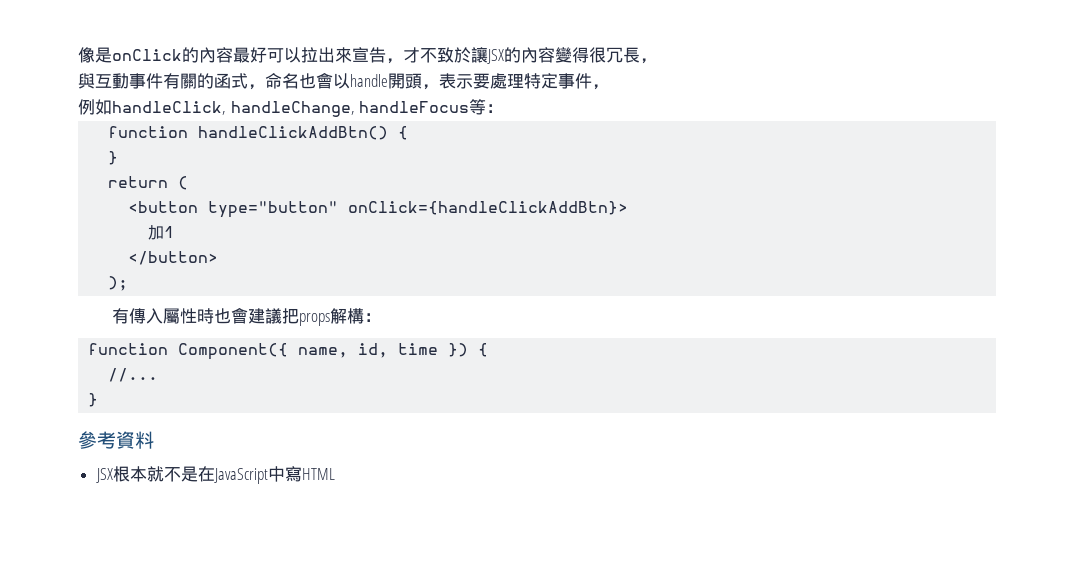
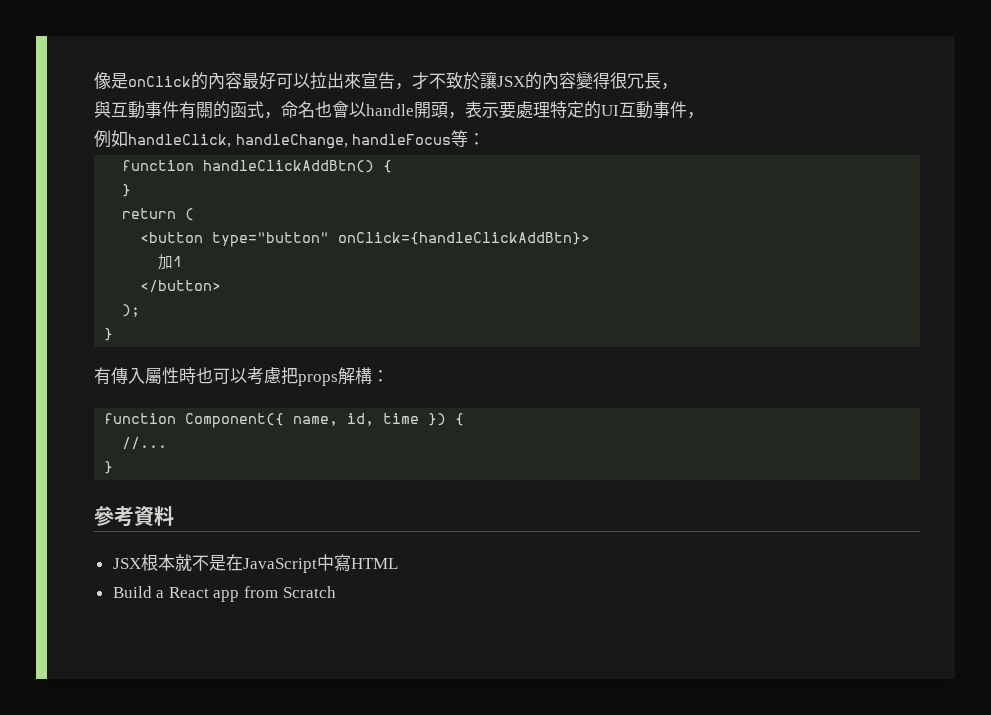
- 與互動事件有關的函式，命名也會以handle開頭，表示要處理特定事件，
+ 與互動事件有關的函式，命名也會以handle開頭，表示要處理特定的UI互動事件，
  );
+ }
- 有傳入屬性時也會建議把props解構：
+ 有傳入屬性時也可以考慮把props解構：
+ Build a React app from Scratch

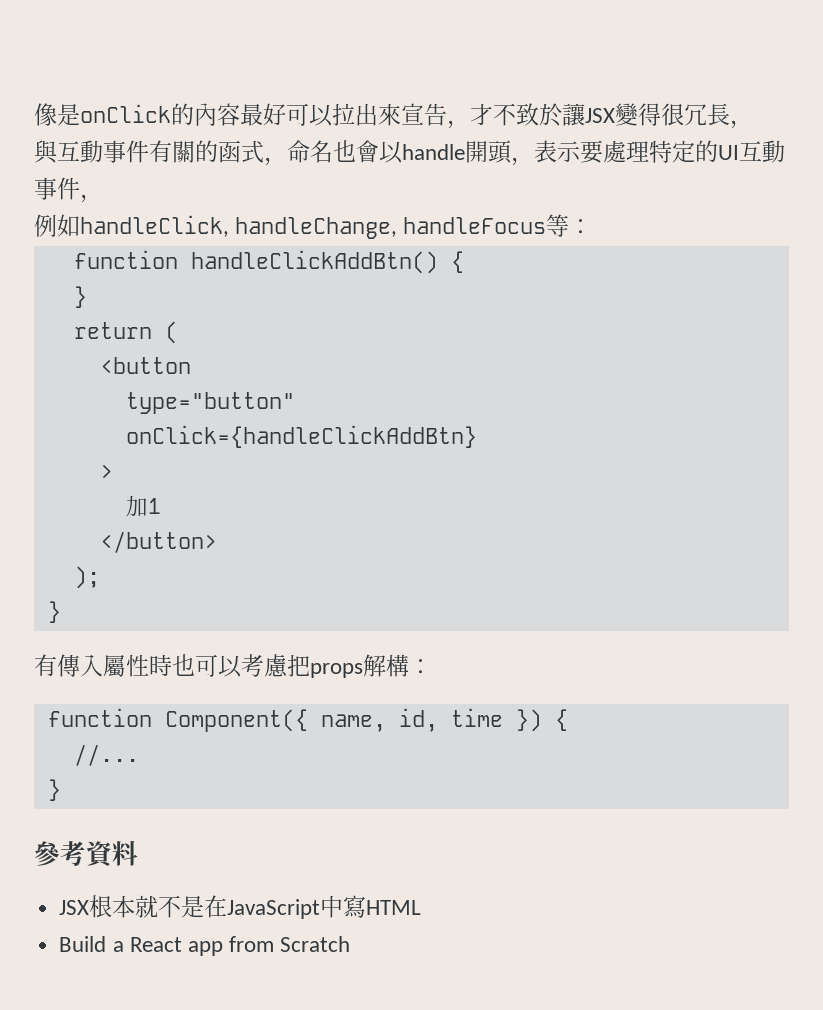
- 像是onClick的內容最好可以拉出來宣告，才不致於讓JSX的內容變得很冗長，
+ 像是onClick的內容最好可以拉出來宣告，才不致於讓JSX變得很冗長，
- <button type="button" onClick={handleClickAddBtn}>
+ <button
+ type="button"
+ onClick={handleClickAddBtn}
+ >

